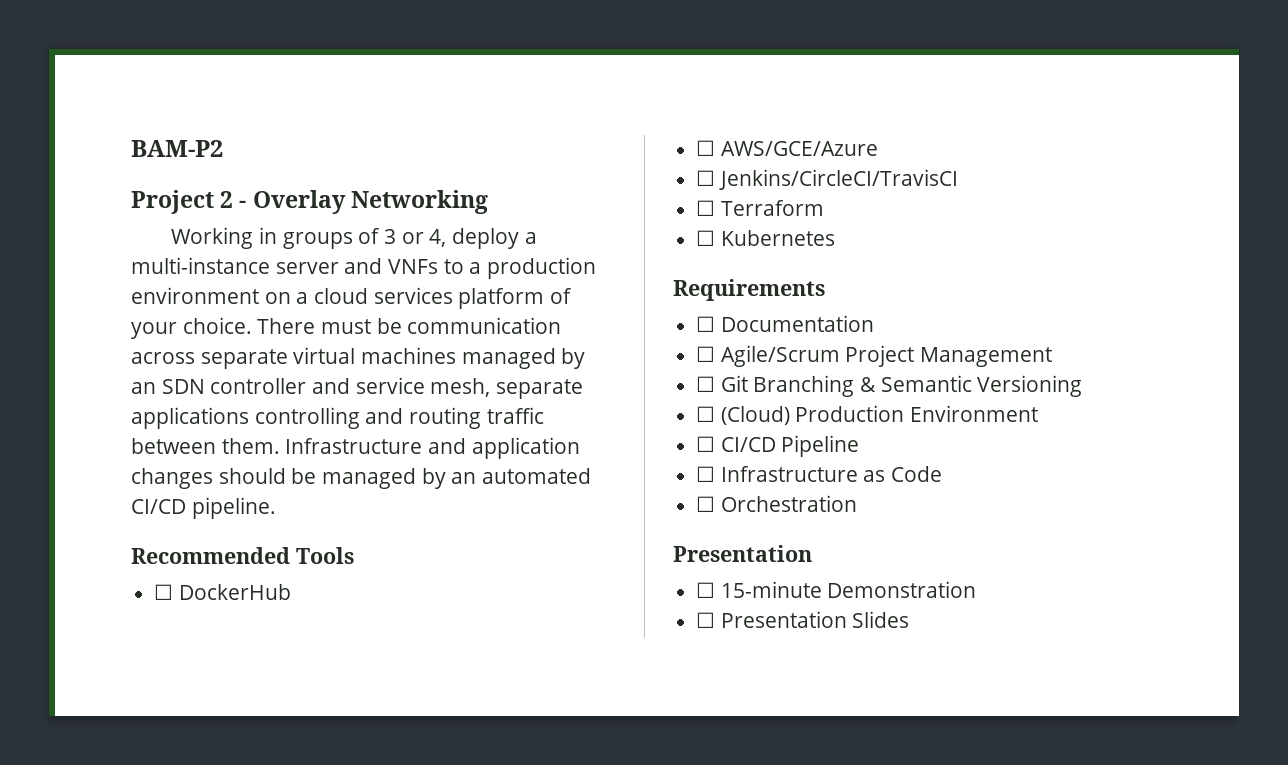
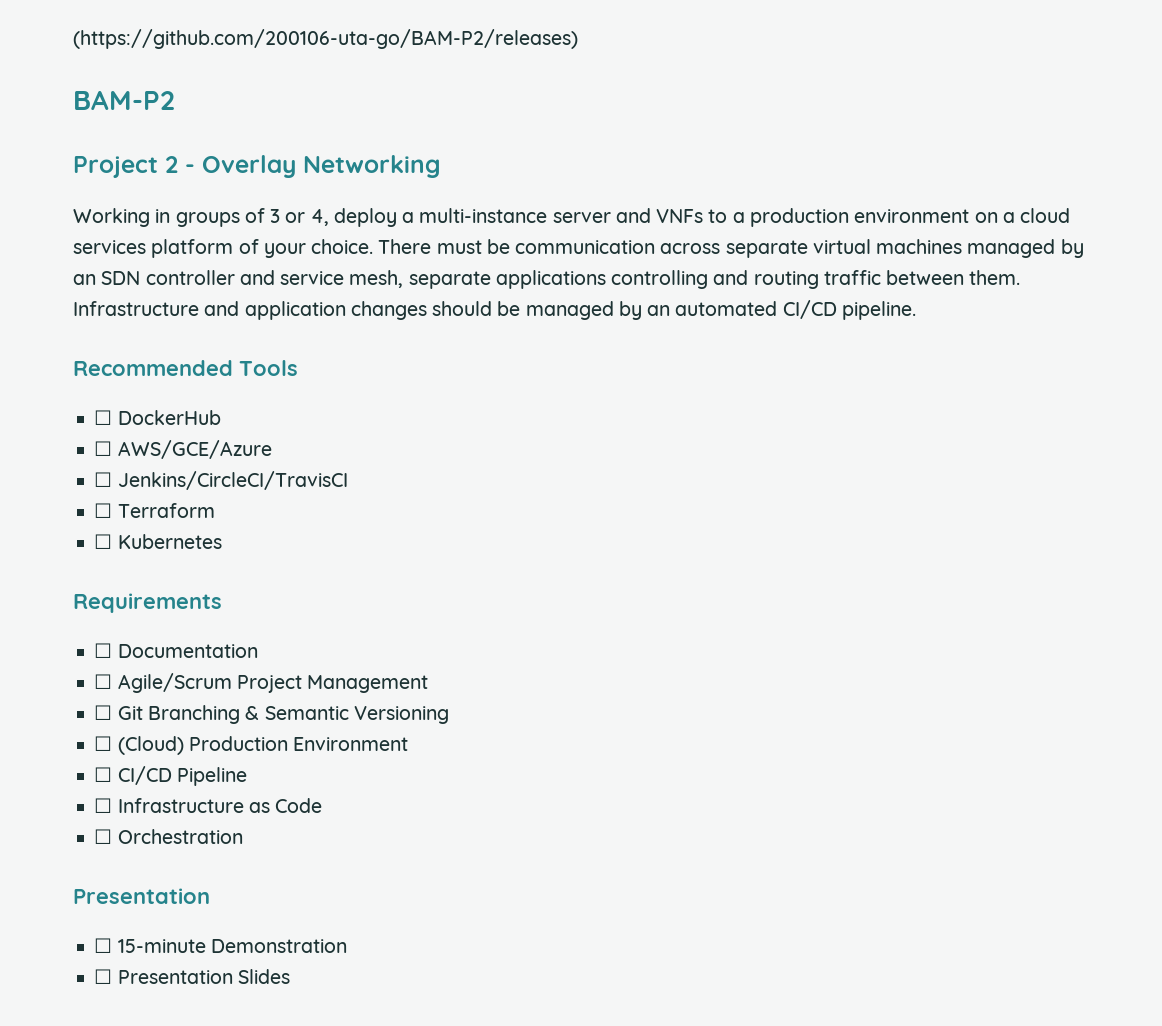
+ (https://github.com/200106-uta-go/BAM-P2/releases)

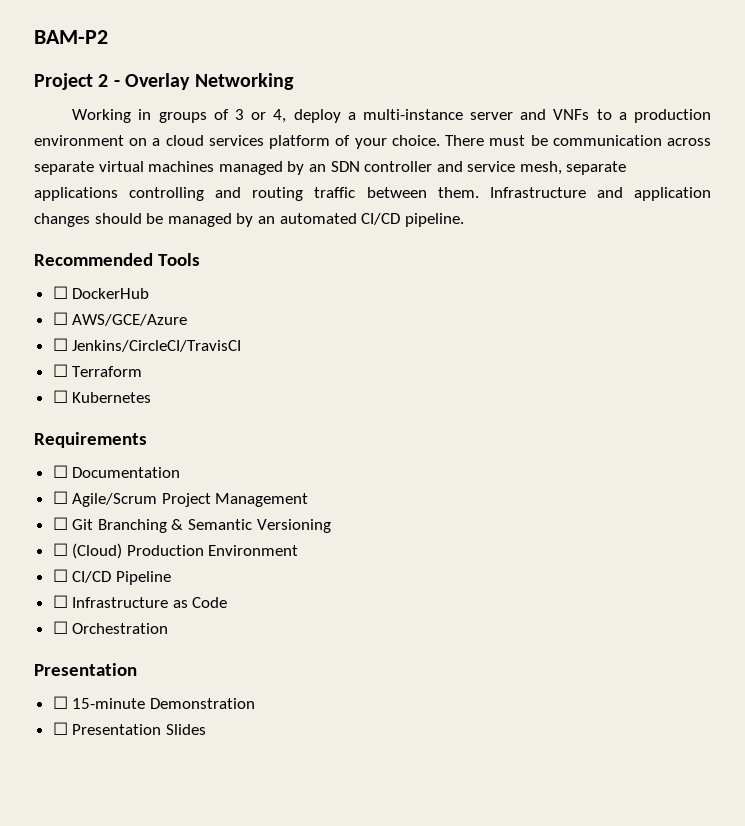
- (https://github.com/200106-uta-go/BAM-P2/releases)

